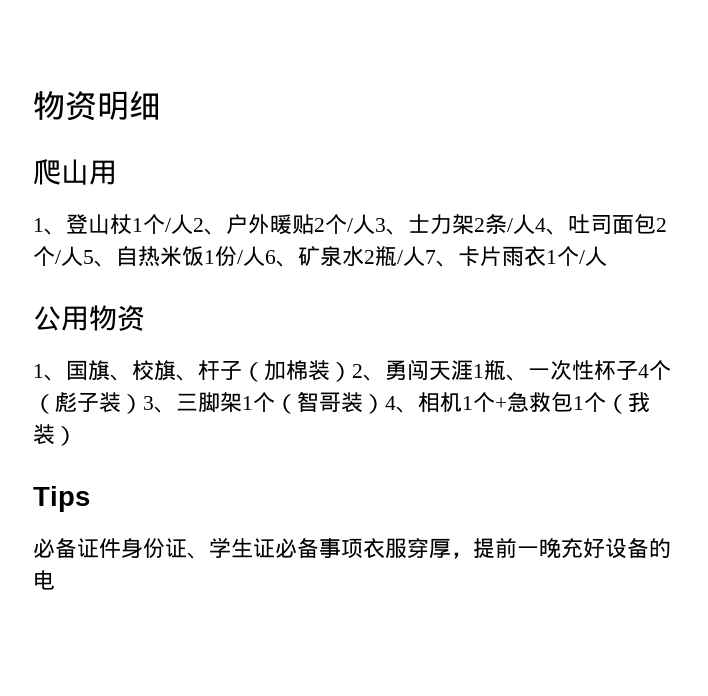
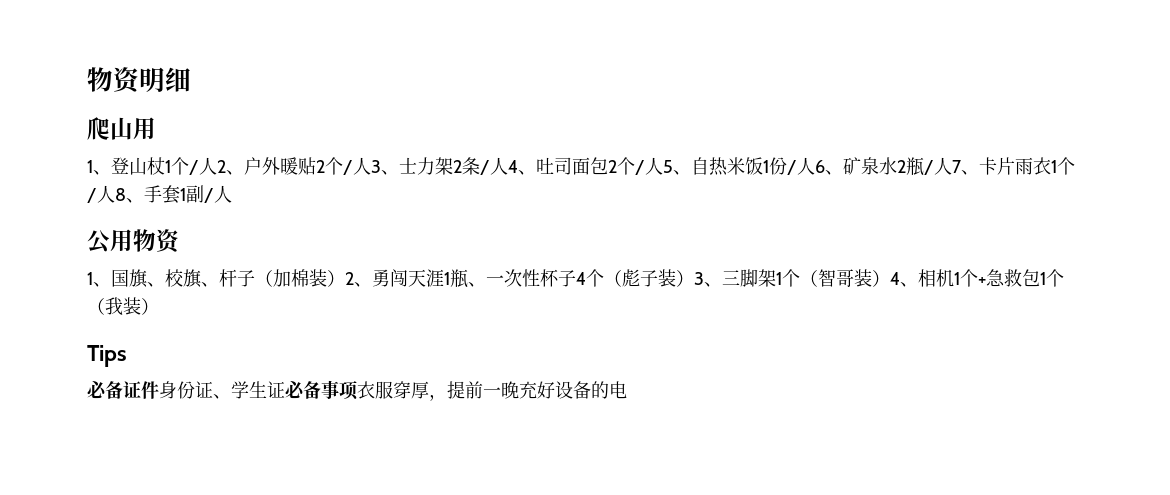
- 1、登山杖1个/人2、户外暖贴2个/人3、士力架2条/人4、吐司面包2个/人5、自热米饭1份/人6、矿泉水2瓶/人7、卡片雨衣1个/人
+ 1、登山杖1个/人2、户外暖贴2个/人3、士力架2条/人4、吐司面包2个/人5、自热米饭1份/人6、矿泉水2瓶/人7、卡片雨衣1个/人8、手套1副/人

